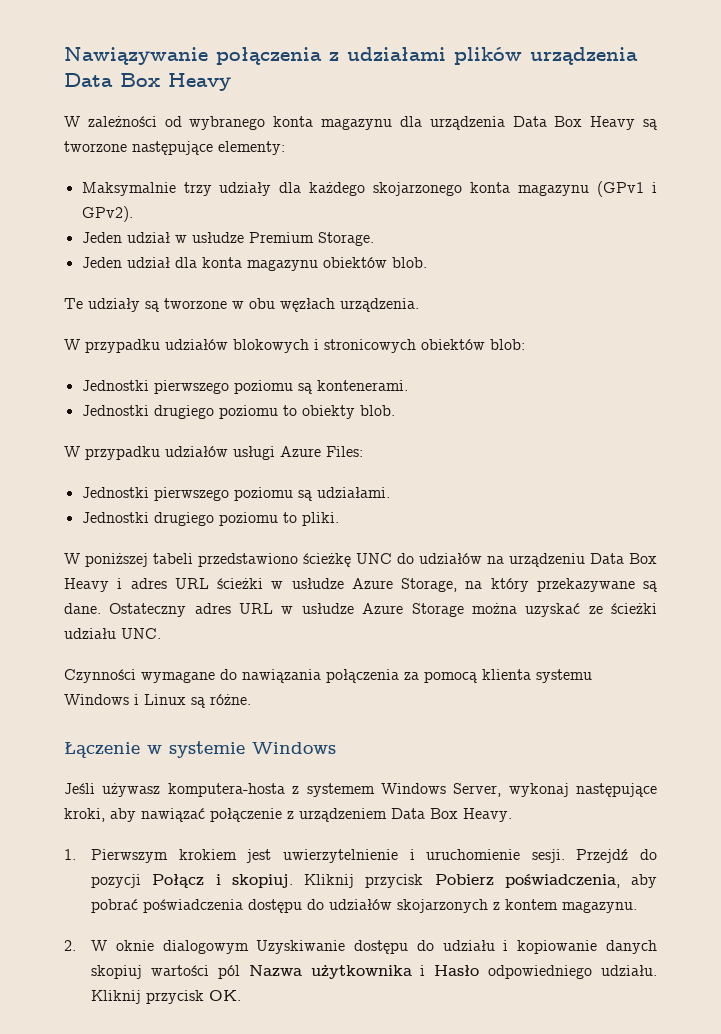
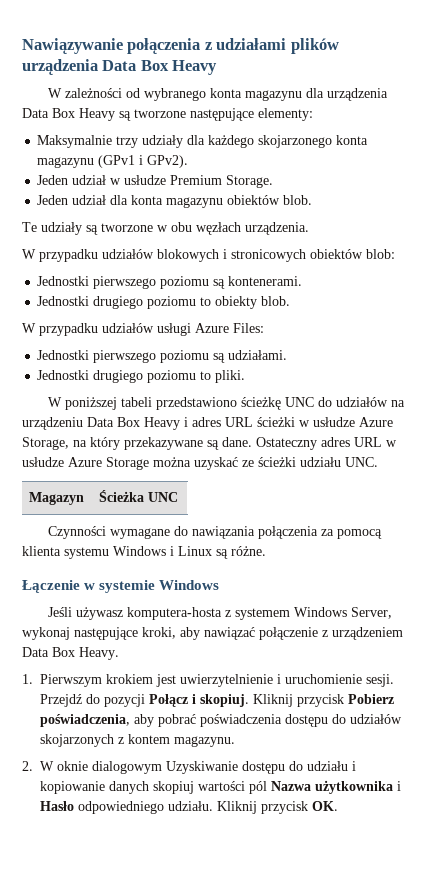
+ Magazyn | Ścieżka UNC

